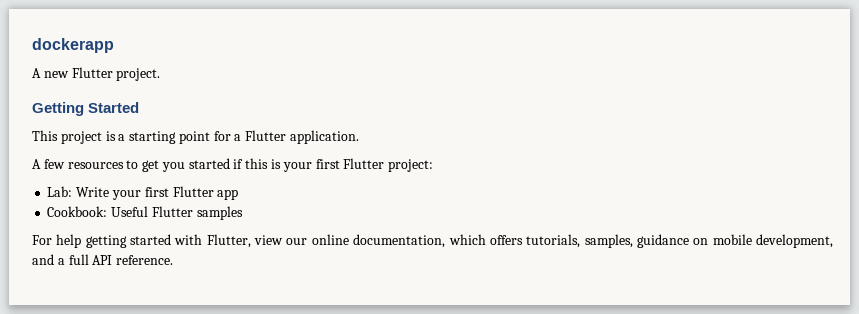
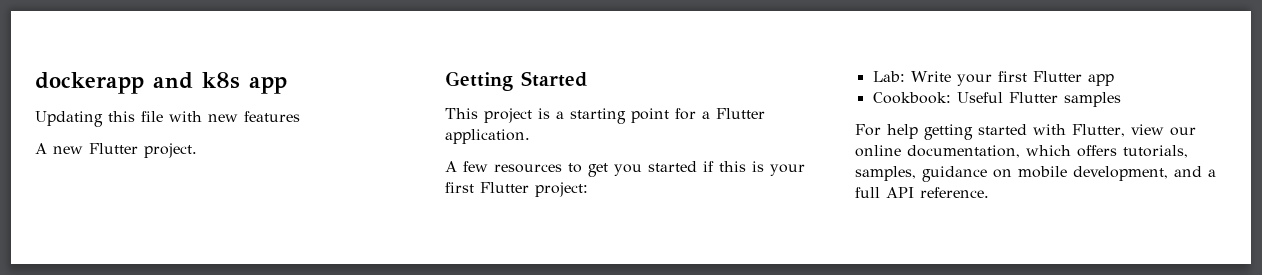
- dockerapp
+ dockerapp and k8s app
+ Updating this file with new features

